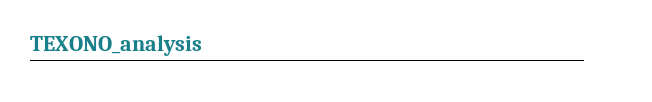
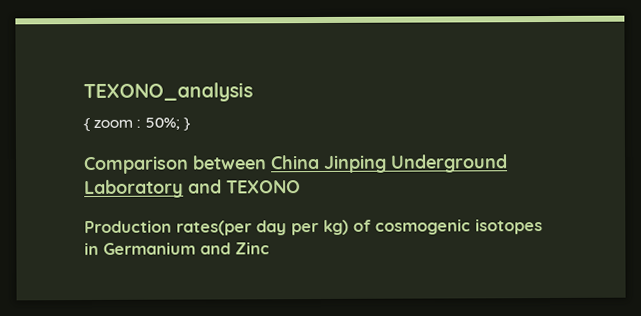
+ { zoom : 50%; }
+ Comparison between China Jinping Underground Laboratory and TEXONO
+ Production rates(per day per kg) of cosmogenic isotopes in Germanium and Zinc

